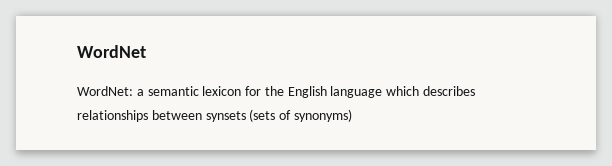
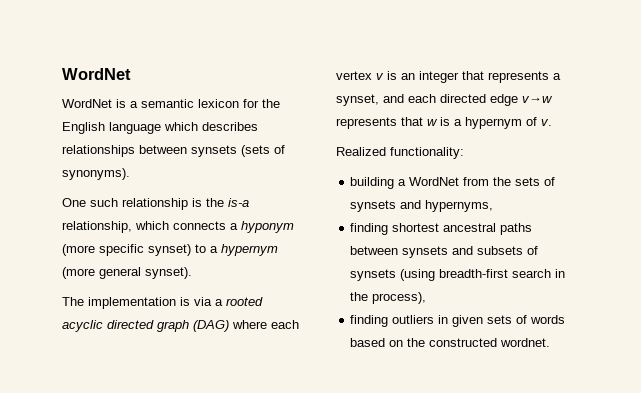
- WordNet: a semantic lexicon for the English language which describes relationships between synsets (sets of synonyms)
+ WordNet is a semantic lexicon for the English language which describes relationships between synsets (sets of synonyms).
+ One such relationship is the is-a relationship, which connects a hyponym (more specific synset) to a hypernym (more general synset).
+ The implementation is via a rooted acyclic directed graph (DAG) where each vertex v is an integer that represents a synset, and each directed edge v→w represents that w is a hypernym of v.
+ Realized functionality:
+ building a WordNet from the sets of synsets and hypernyms,
+ finding shortest ancestral paths between synsets and subsets of synsets (using breadth-first search in the process),
+ finding outliers in given sets of words based on the constructed wordnet.

